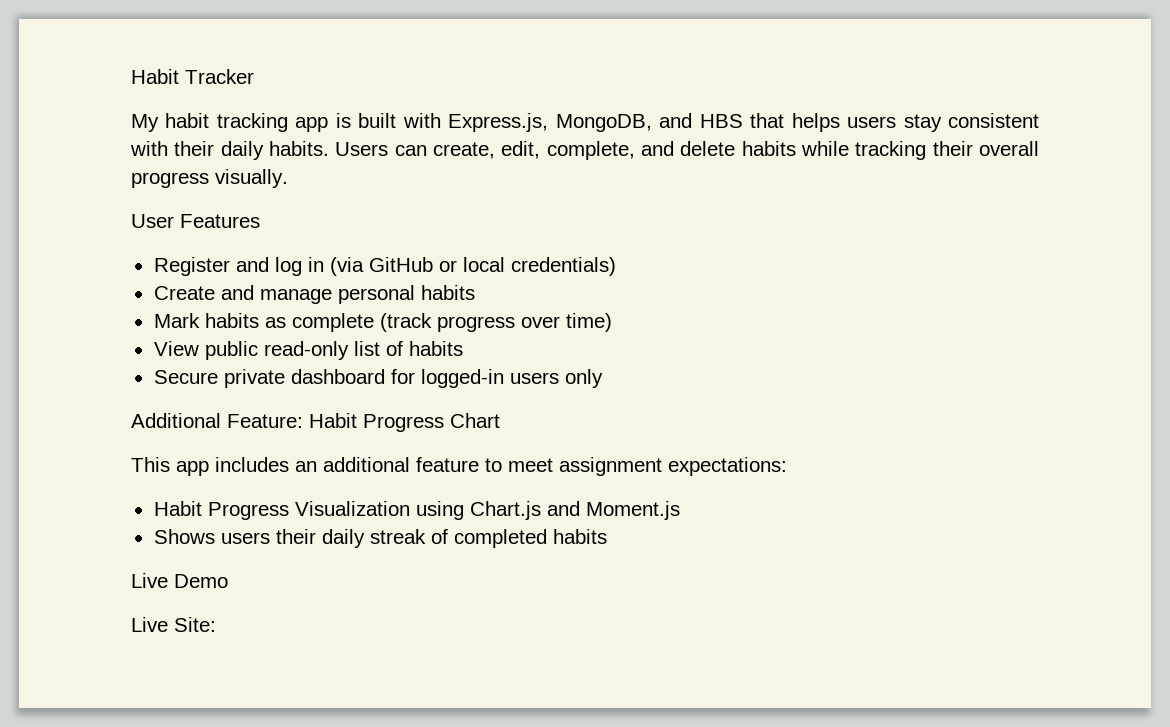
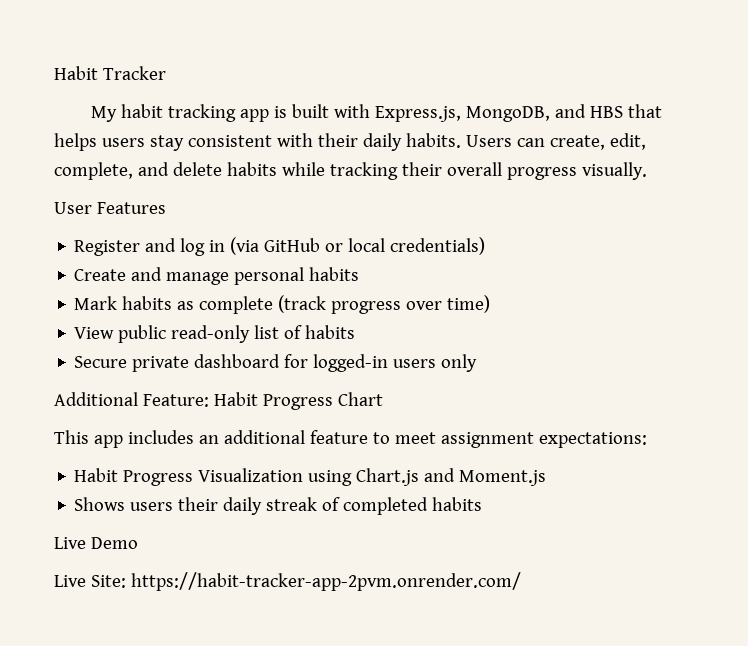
- Live Site:
+ Live Site: https://habit-tracker-app-2pvm.onrender.com/

